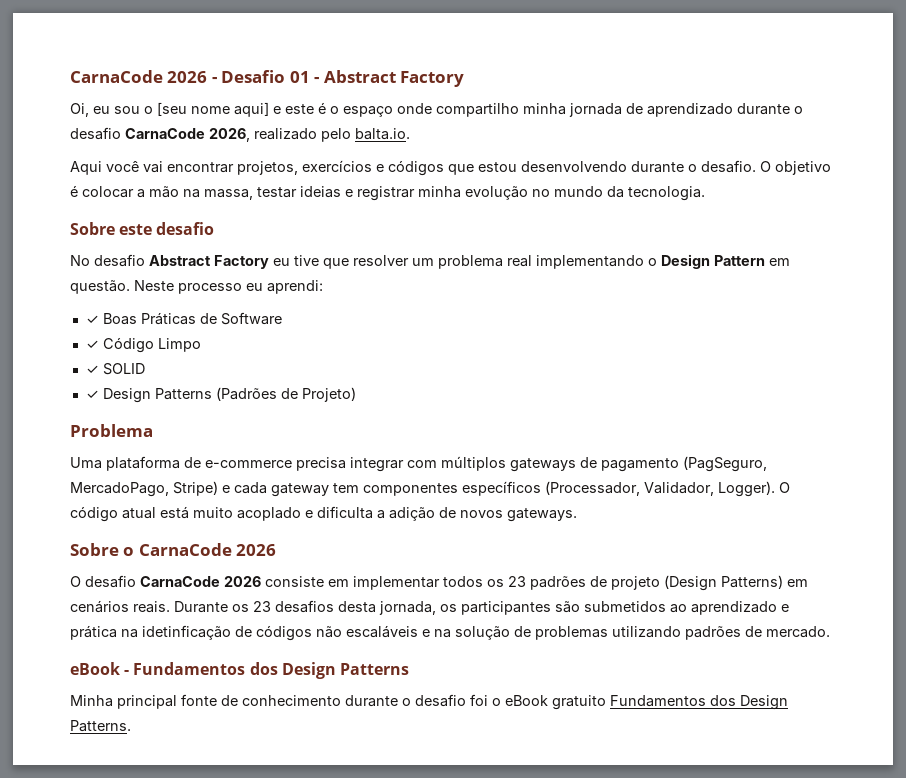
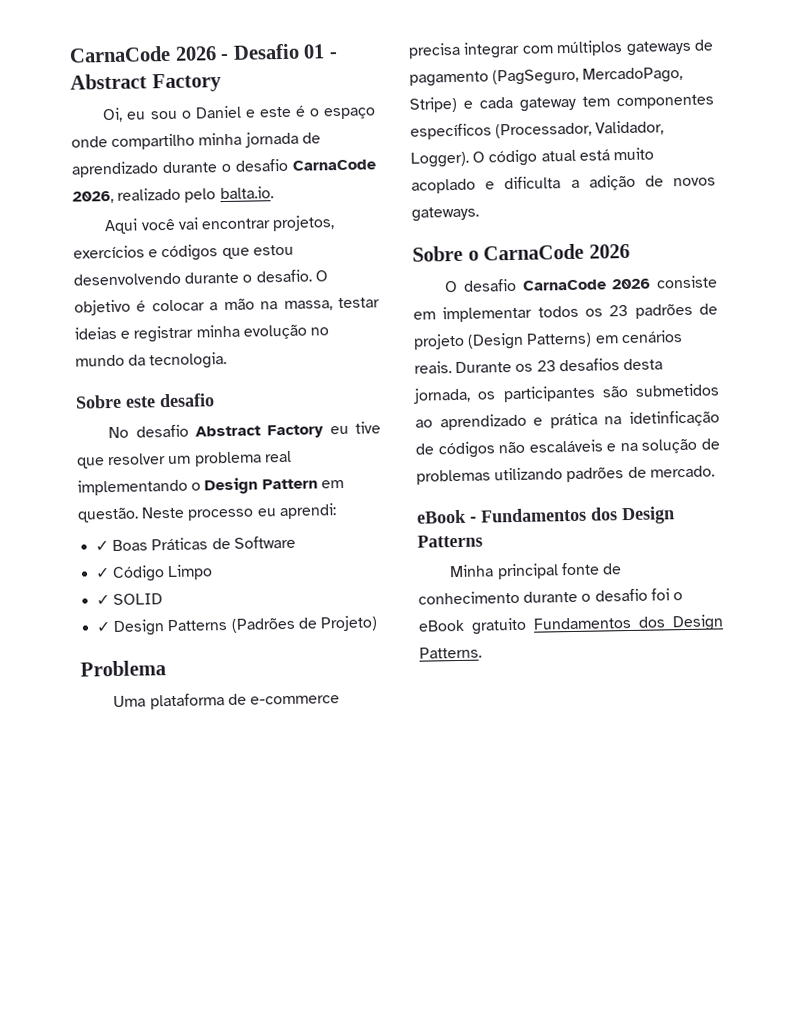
- Oi, eu sou o [seu nome aqui] e este é o espaço onde compartilho minha jornada de aprendizado durante o desafio CarnaCode 2026, realizado pelo balta.io.
+ Oi, eu sou o Daniel e este é o espaço onde compartilho minha jornada de aprendizado durante o desafio CarnaCode 2026, realizado pelo balta.io.

